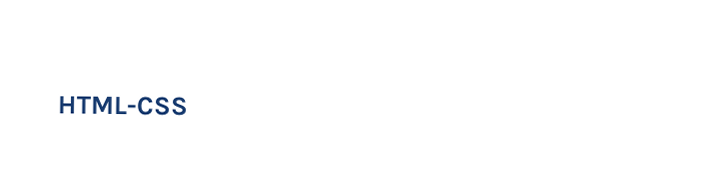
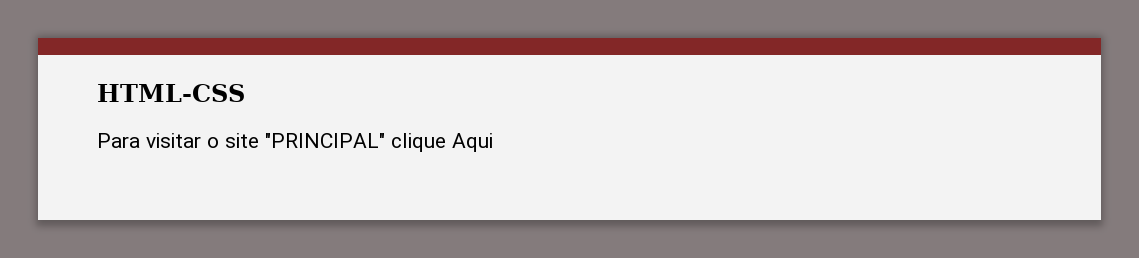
+ Para visitar o site "PRINCIPAL" clique Aqui

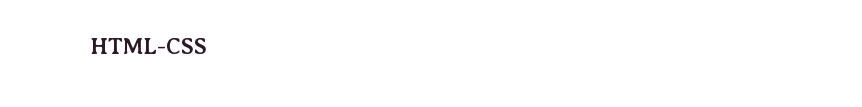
- Para visitar o site "PRINCIPAL" clique Aqui

